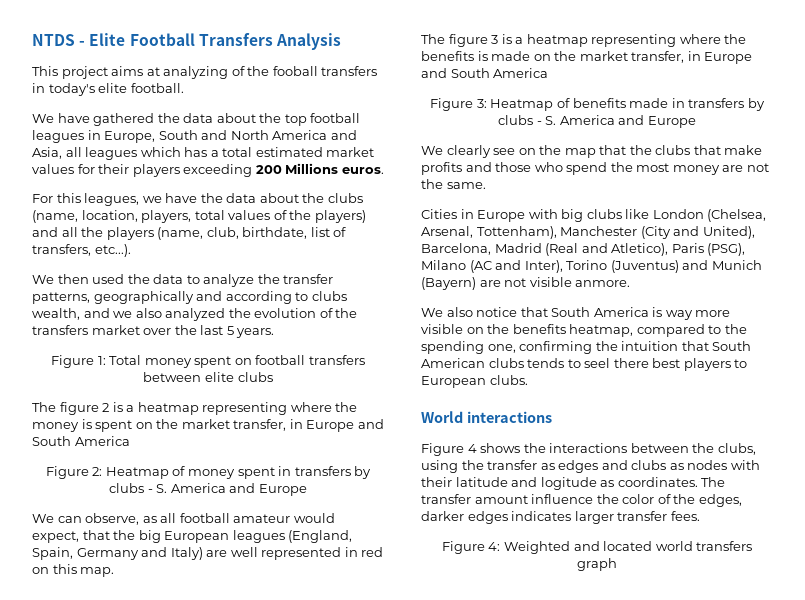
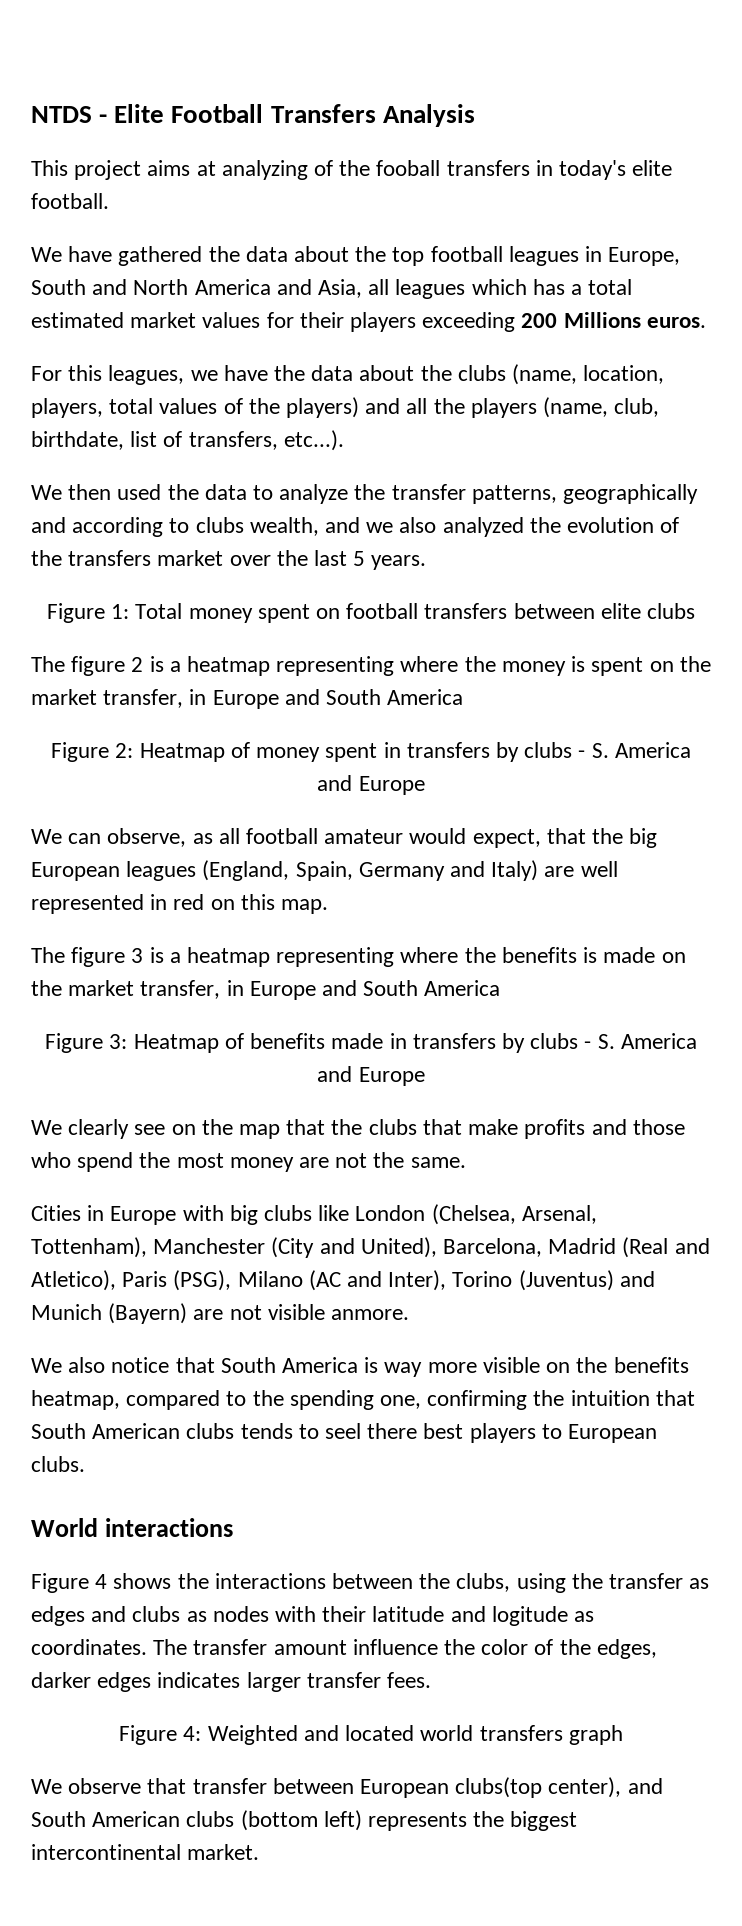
+ We observe that transfer between European clubs(top center), and South American clubs (bottom left) represents the biggest intercontinental market.

